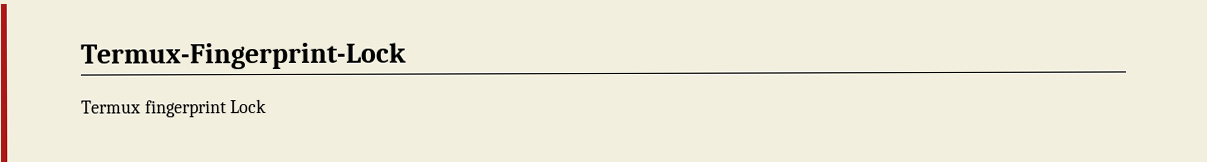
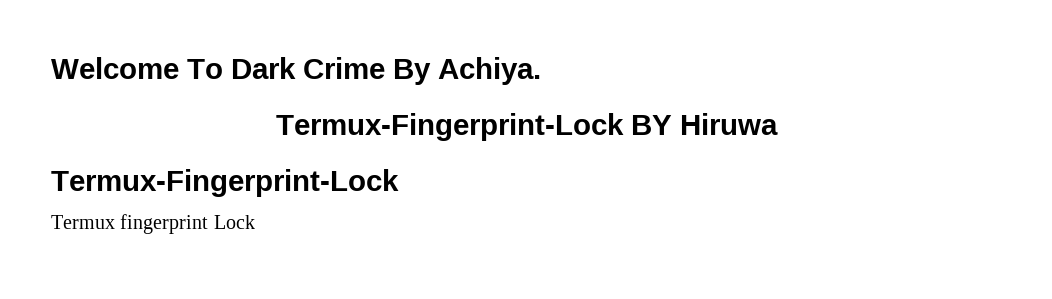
+ Welcome To Dark Crime By Achiya.
+ Termux-Fingerprint-Lock BY Hiruwa

